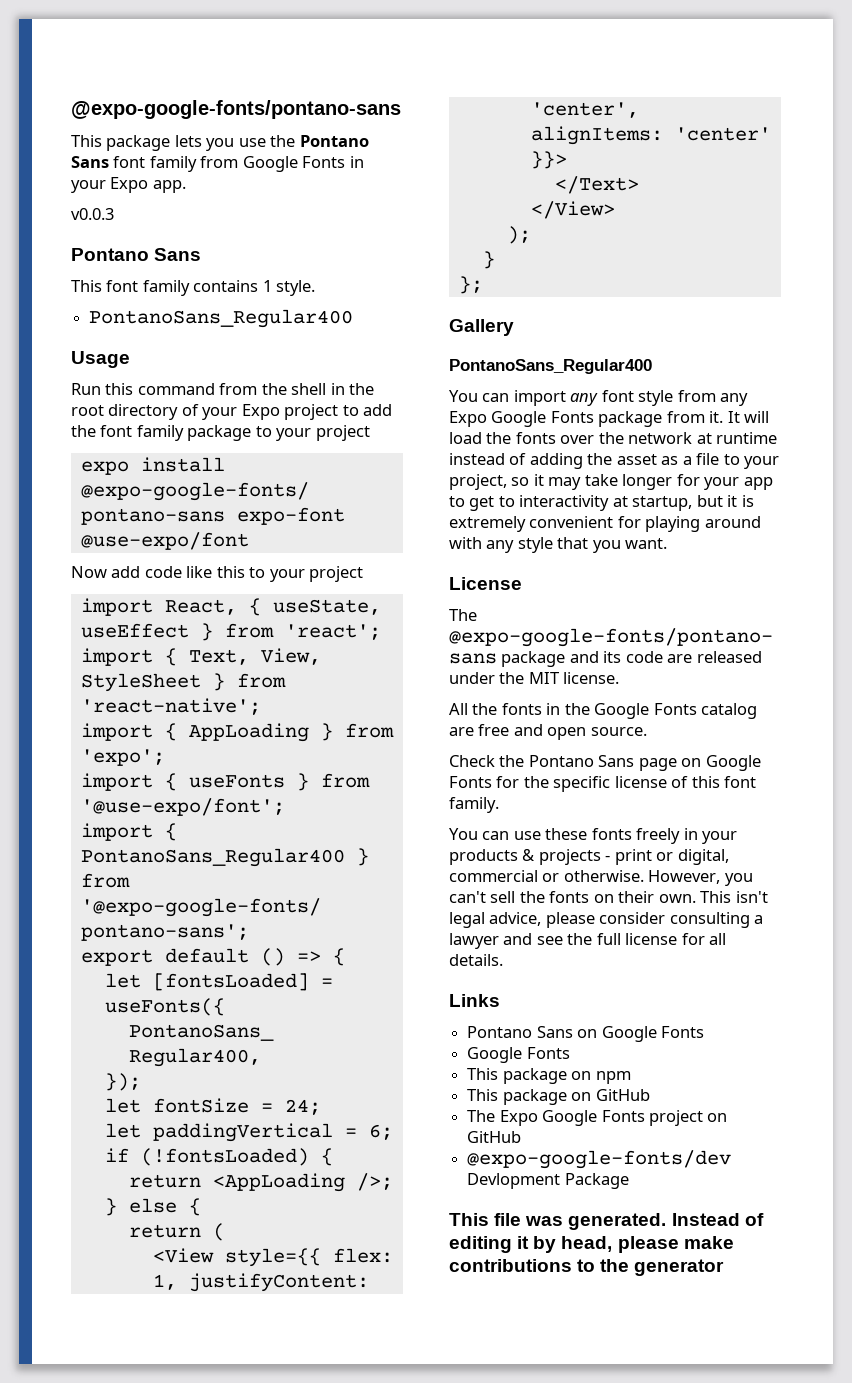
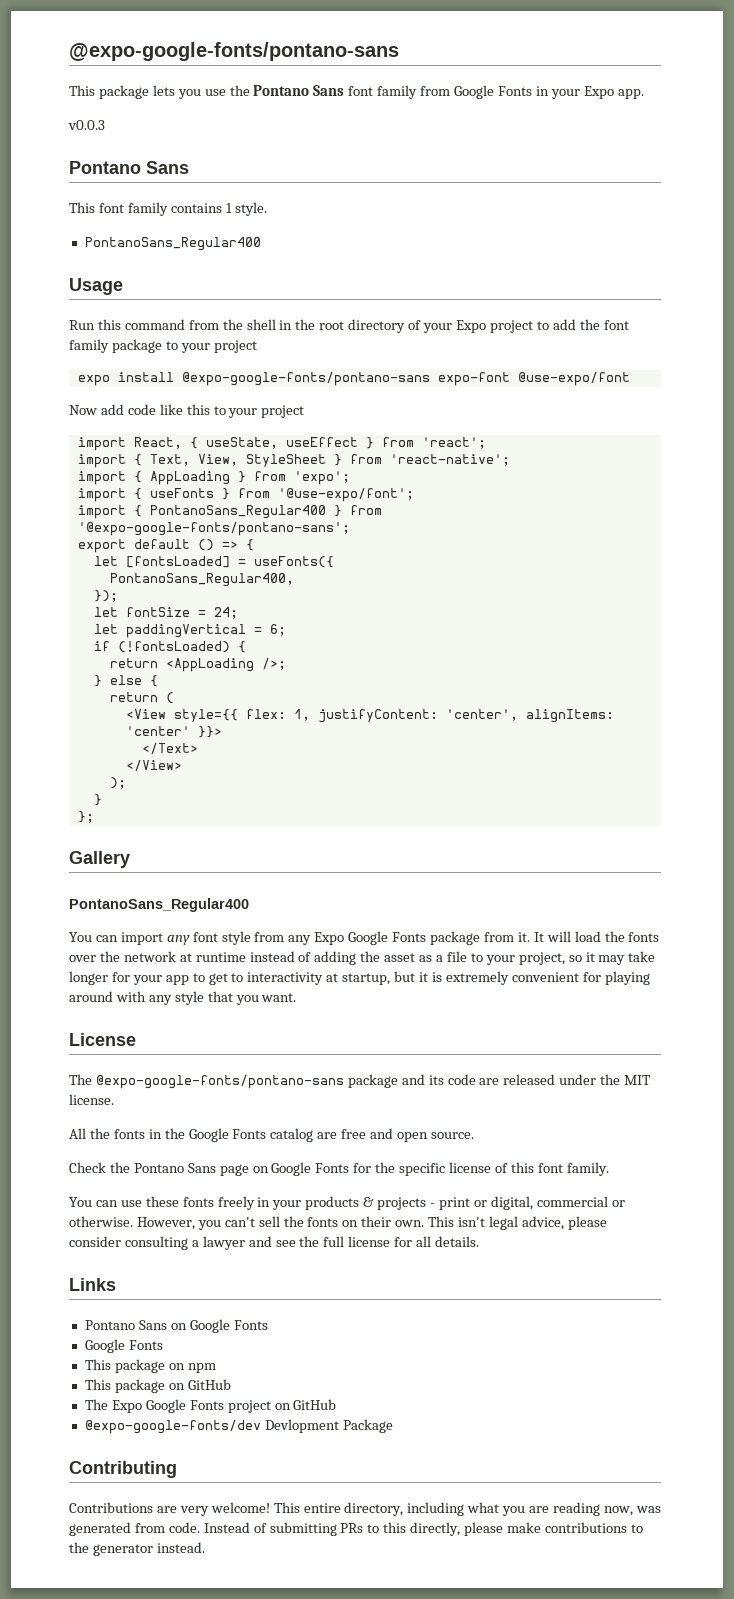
- This file was generated. Instead of editing it by head, please make contributions to the generator
+ Contributing
+ Contributions are very welcome! This entire directory, including what you are reading now, was generated from code. Instead of submitting PRs to this directly, please make contributions to the generator instead.

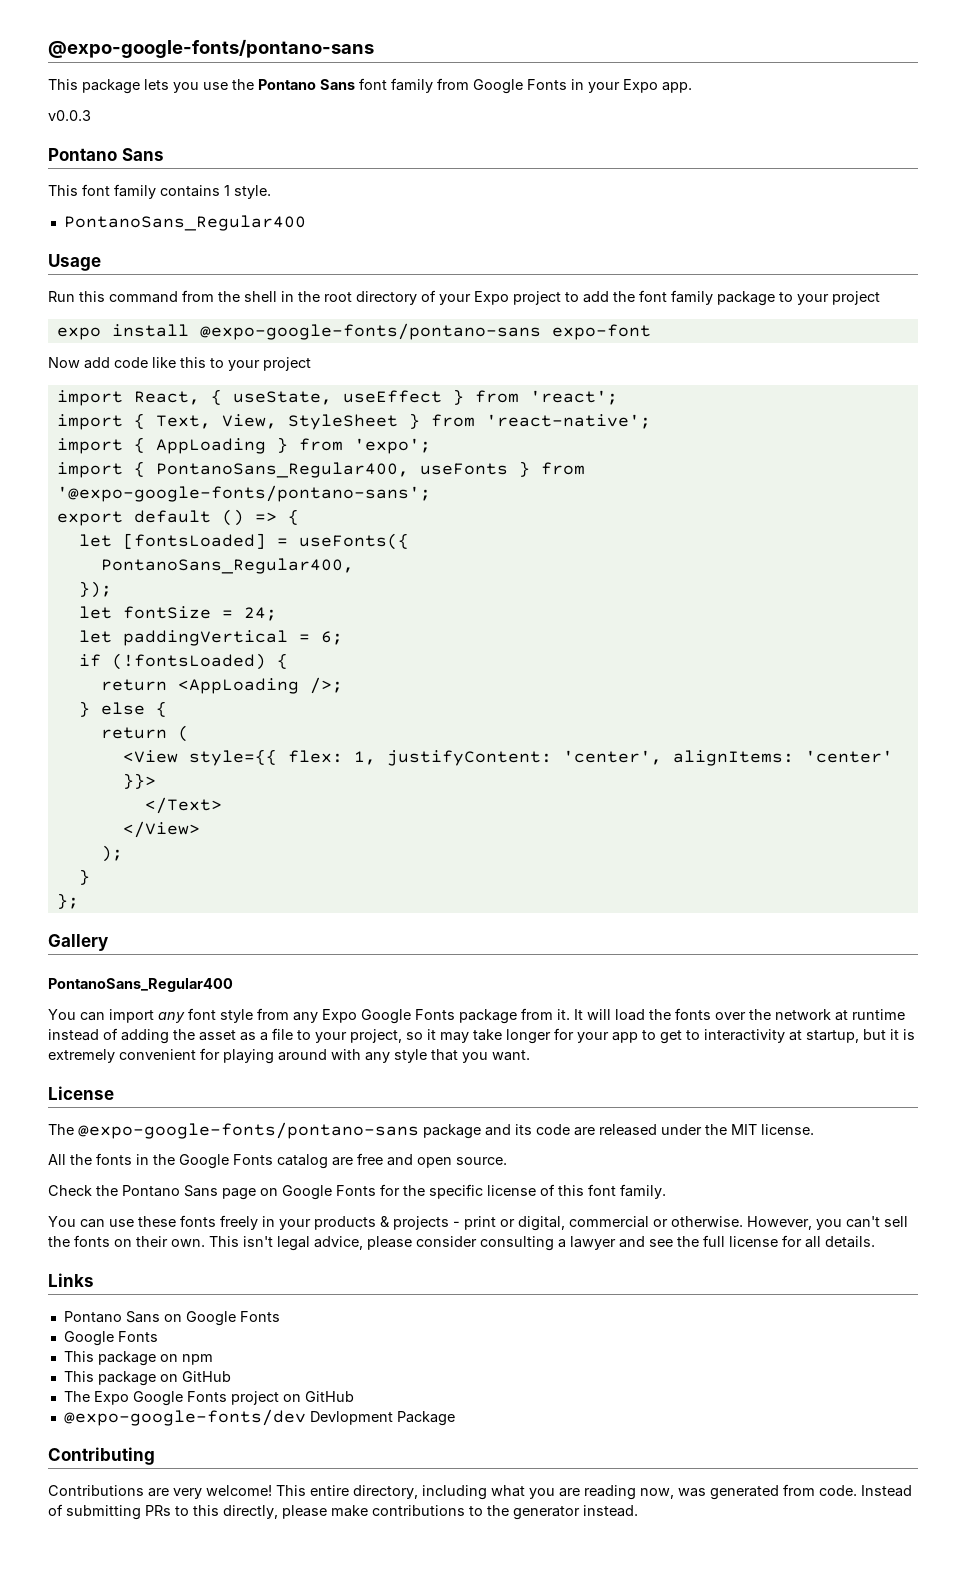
- expo install @expo-google-fonts/pontano-sans expo-font @use-expo/font
+ expo install @expo-google-fonts/pontano-sans expo-font
- import { useFonts } from '@use-expo/font';
- import { PontanoSans_Regular400 } from '@expo-google-fonts/pontano-sans';
+ import { PontanoSans_Regular400, useFonts } from '@expo-google-fonts/pontano-sans';

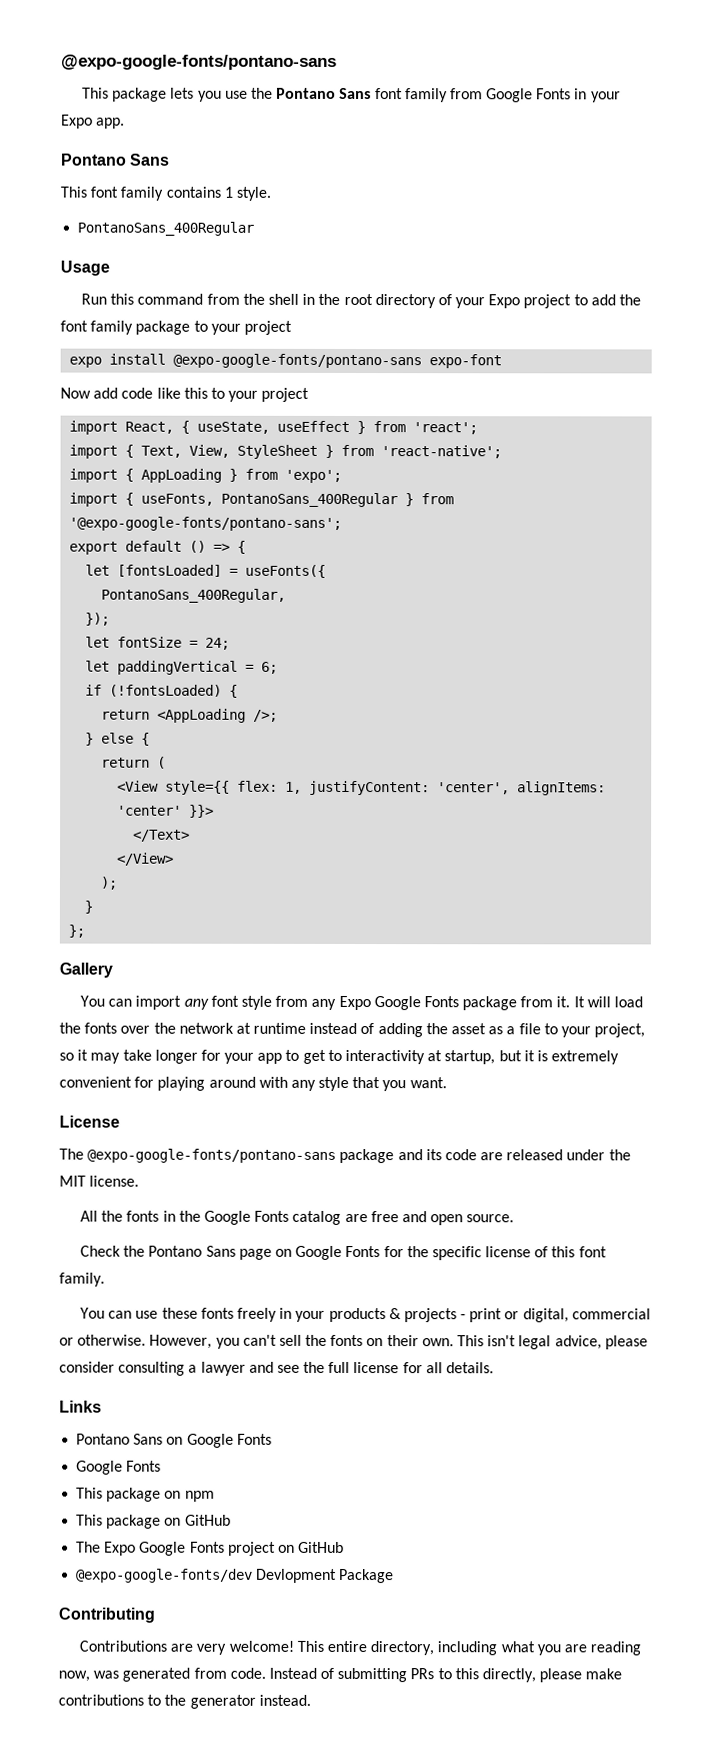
- v0.0.3
  This font family contains 1 style.
- PontanoSans_Regular400
+ PontanoSans_400Regular
- import { PontanoSans_Regular400, useFonts } from '@expo-google-fonts/pontano-sans';
+ import { useFonts, PontanoSans_400Regular } from '@expo-google-fonts/pontano-sans';
  let [fontsLoaded] = useFonts({
- PontanoSans_Regular400,
+ PontanoSans_400Regular,
  Gallery
- PontanoSans_Regular400

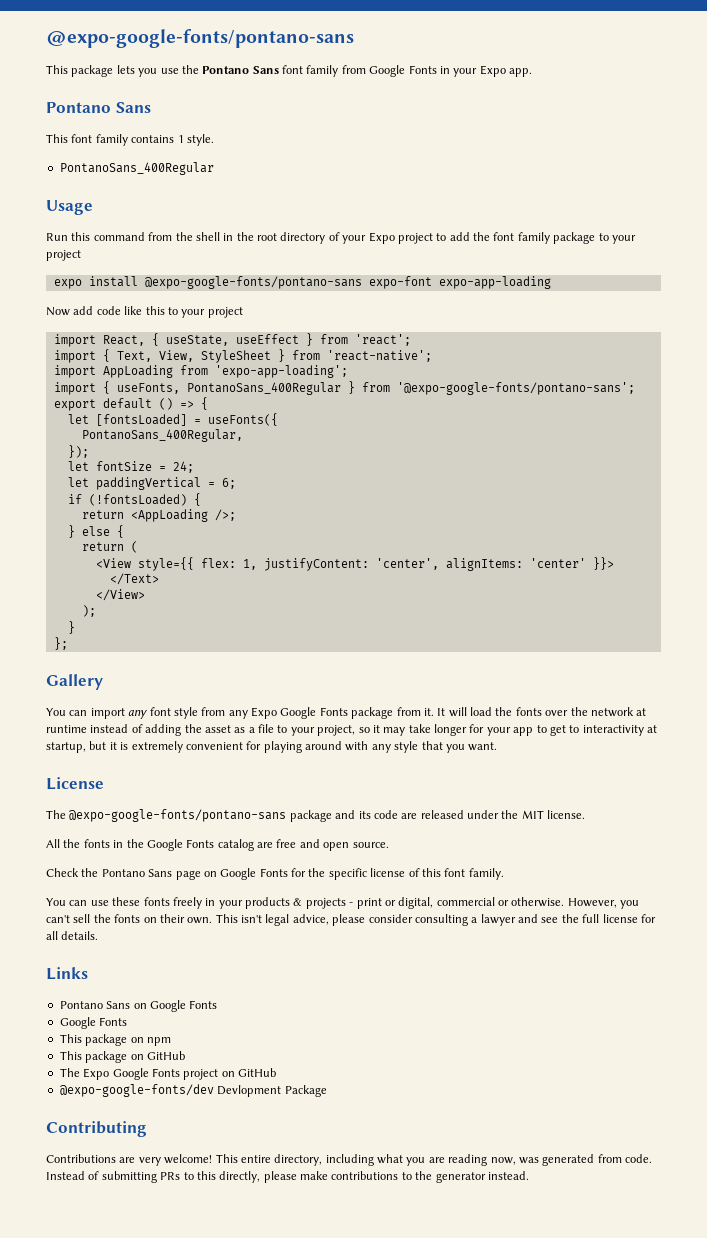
- expo install @expo-google-fonts/pontano-sans expo-font
+ expo install @expo-google-fonts/pontano-sans expo-font expo-app-loading
- import { AppLoading } from 'expo';
+ import AppLoading from 'expo-app-loading';

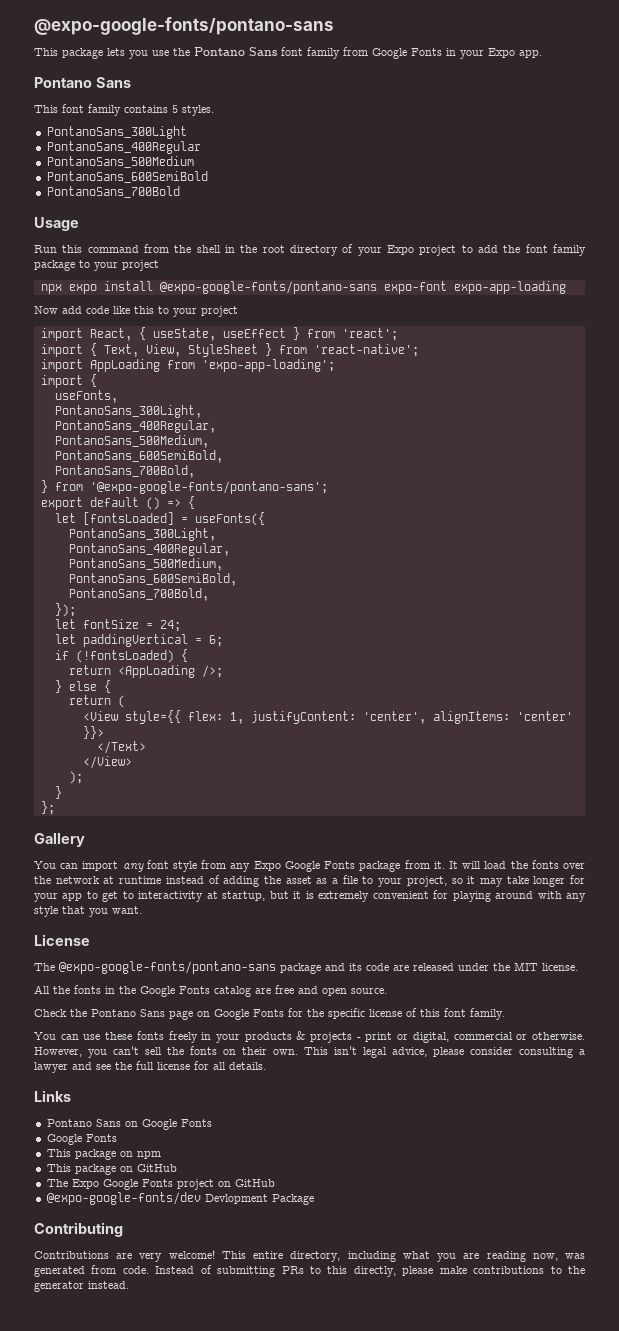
- This font family contains 1 style.
+ This font family contains 5 styles.
+ PontanoSans_300Light
  PontanoSans_400Regular
+ PontanoSans_500Medium
+ PontanoSans_600SemiBold
+ PontanoSans_700Bold
- expo install @expo-google-fonts/pontano-sans expo-font expo-app-loading
+ npx expo install @expo-google-fonts/pontano-sans expo-font expo-app-loading
  import AppLoading from 'expo-app-loading';
- import { useFonts, PontanoSans_400Regular } from '@expo-google-fonts/pontano-sans';
+ import {
+ useFonts,
+ PontanoSans_300Light,
+ PontanoSans_400Regular,
+ PontanoSans_500Medium,
+ PontanoSans_600SemiBold,
+ PontanoSans_700Bold,
+ } from '@expo-google-fonts/pontano-sans';
  let [fontsLoaded] = useFonts({
+ PontanoSans_300Light,
  PontanoSans_400Regular,
+ PontanoSans_500Medium,
+ PontanoSans_600SemiBold,
+ PontanoSans_700Bold,

